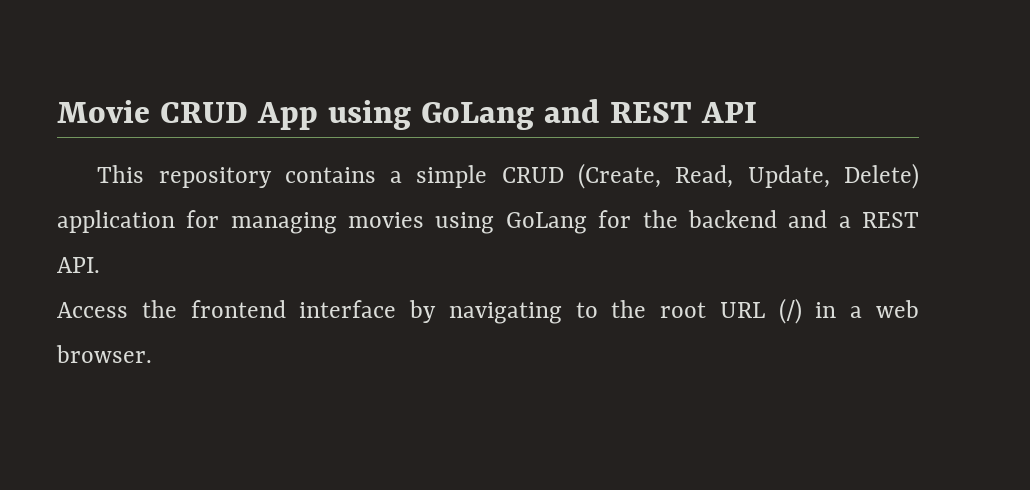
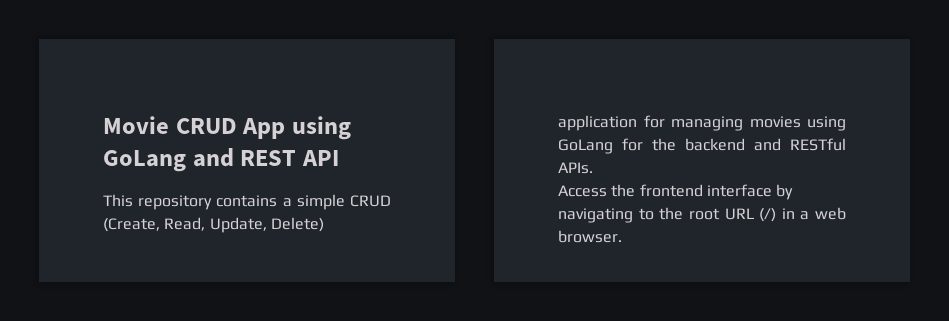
- This repository contains a simple CRUD (Create, Read, Update, Delete) application for managing movies using GoLang for the backend and a REST API.
+ This repository contains a simple CRUD (Create, Read, Update, Delete) application for managing movies using GoLang for the backend and RESTful APIs.

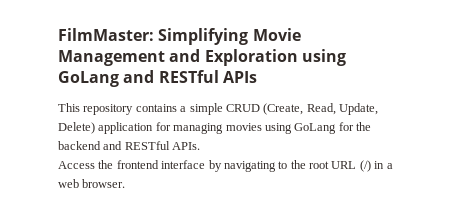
- Movie CRUD App using GoLang and REST API
+ FilmMaster: Simplifying Movie Management and Exploration using GoLang and RESTful APIs

